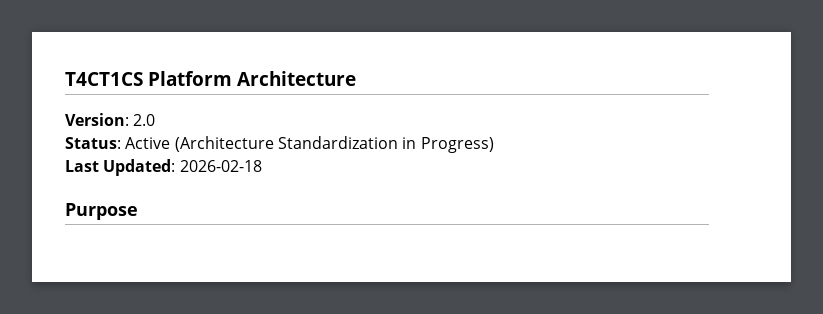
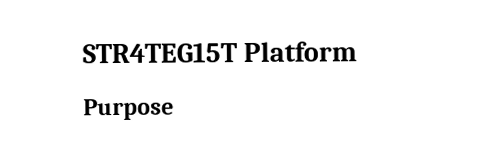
- T4CT1CS Platform Architecture
- Version: 2.0
- Status: Active (Architecture Standardization in Progress)
- Last Updated: 2026-02-18
+ STR4TEG15T Platform

